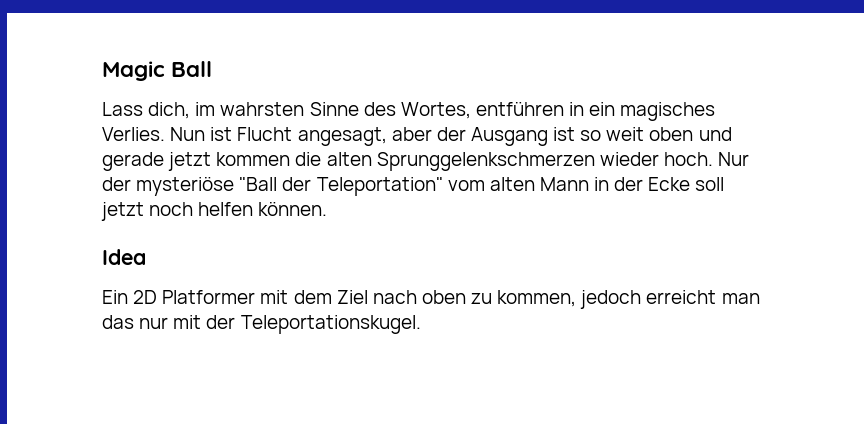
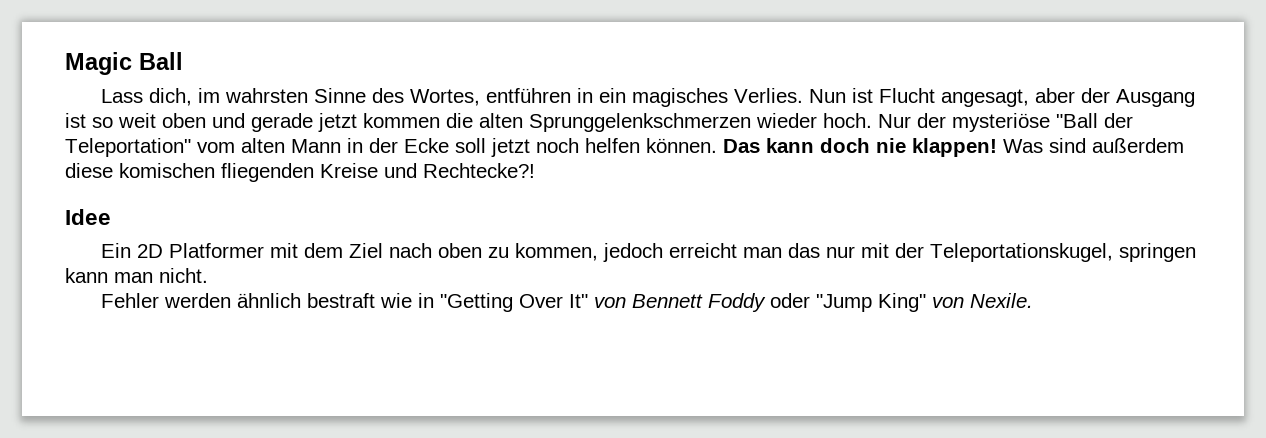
- Nur der mysteriöse "Ball der Teleportation" vom alten Mann in der Ecke soll jetzt noch helfen können.
- Idea
+ Nur der mysteriöse "Ball der Teleportation" vom alten Mann in der Ecke soll jetzt noch helfen können. Das kann doch nie klappen! Was sind außerdem diese komischen fliegenden Kreise und Rechtecke?!
+ Idee
- Ein 2D Platformer mit dem Ziel nach oben zu kommen, jedoch erreicht man das nur mit der Teleportationskugel.
+ Ein 2D Platformer mit dem Ziel nach oben zu kommen, jedoch erreicht man das nur mit der Teleportationskugel, springen kann man nicht.
+ Fehler werden ähnlich bestraft wie in "Getting Over It" von Bennett Foddy oder "Jump King" von Nexile.

